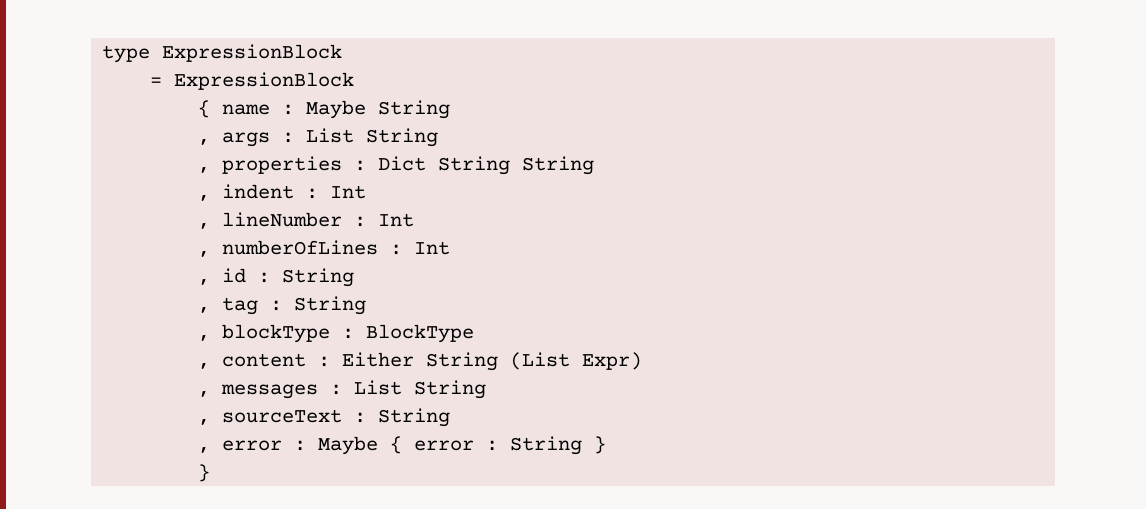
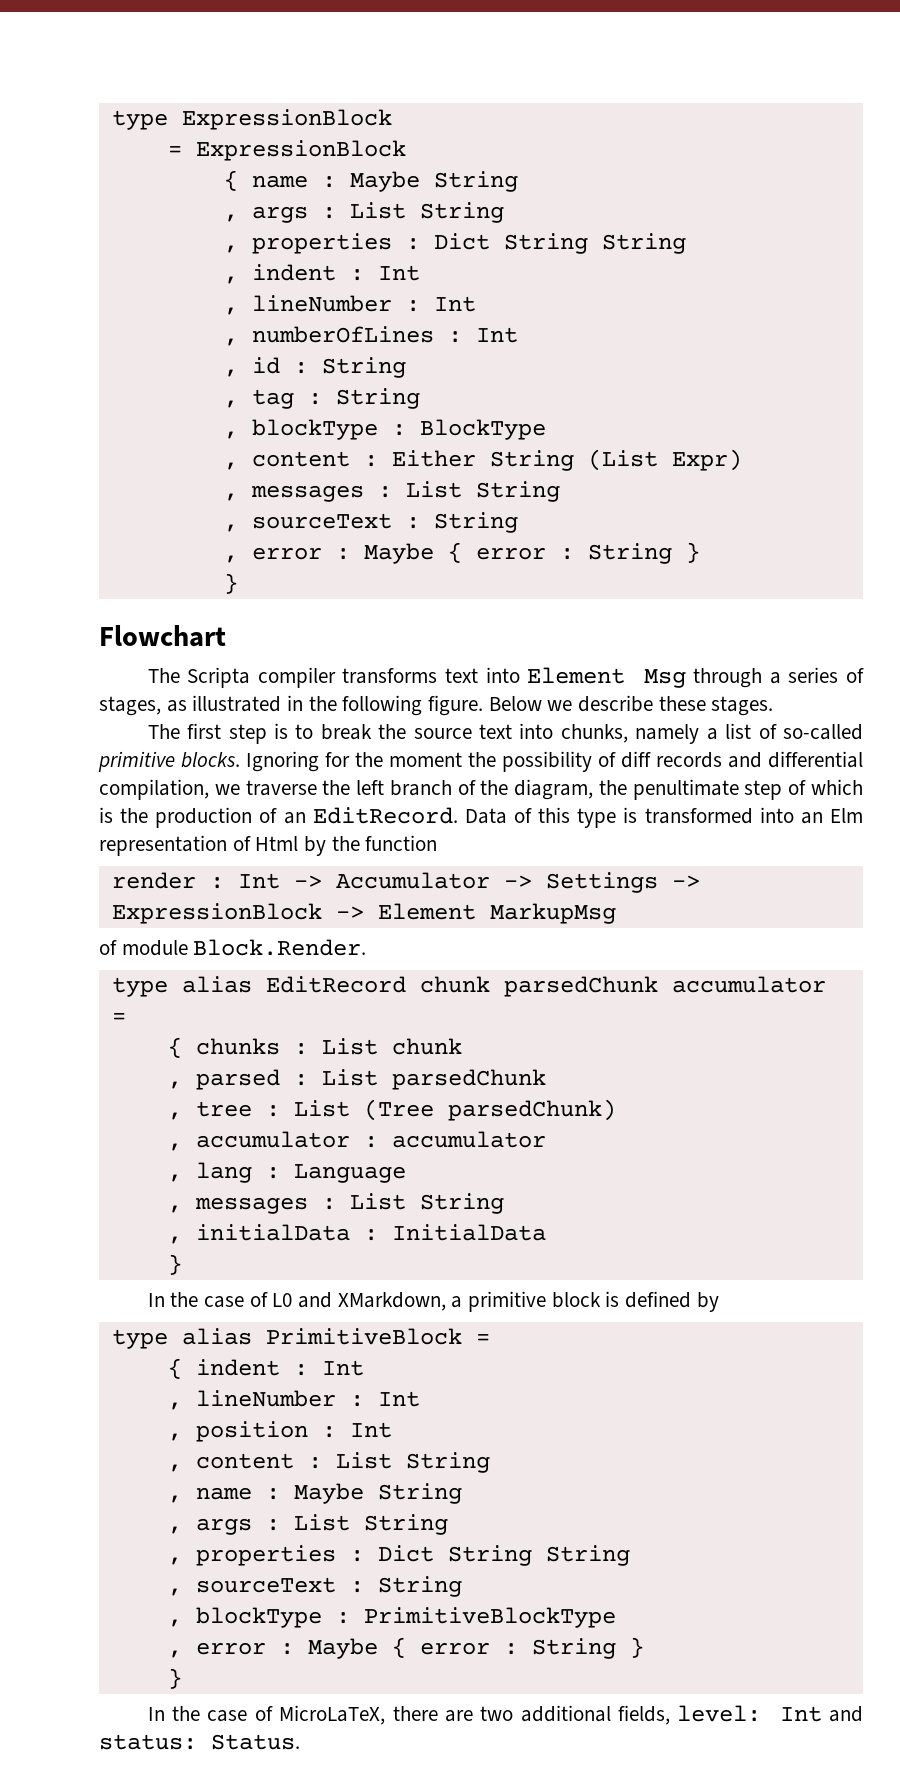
+ Flowchart
+ The Scripta compiler transforms text into Element Msg through a series of stages, as illustrated in the following figure. Below we describe these stages.
+ The first step is to break the source text into chunks, namely a list of so-called primitive blocks. Ignoring for the moment the possibility of diff records and differential compilation, we traverse the left branch of the diagram, the penultimate step of which is the production of an EditRecord. Data of this type is transformed into an Elm representation of Html by the function
+ render : Int -> Accumulator -> Settings -> ExpressionBlock -> Element MarkupMsg
+ of module Block.Render.
+ type alias EditRecord chunk parsedChunk accumulator =
+ { chunks : List chunk
+ , parsed : List parsedChunk
+ , tree : List (Tree parsedChunk)
+ , accumulator : accumulator
+ , lang : Language
+ , messages : List String
+ , initialData : InitialData
+ }
+ In the case of L0 and XMarkdown, a primitive block is defined by
+ type alias PrimitiveBlock =
+ { indent : Int
+ , lineNumber : Int
+ , position : Int
+ , content : List String
+ , name : Maybe String
+ , args : List String
+ , properties : Dict String String
+ , sourceText : String
+ , blockType : PrimitiveBlockType
+ , error : Maybe { error : String }
+ }
+ In the case of MicroLaTeX, there are two additional fields, level: Int and status: Status.

